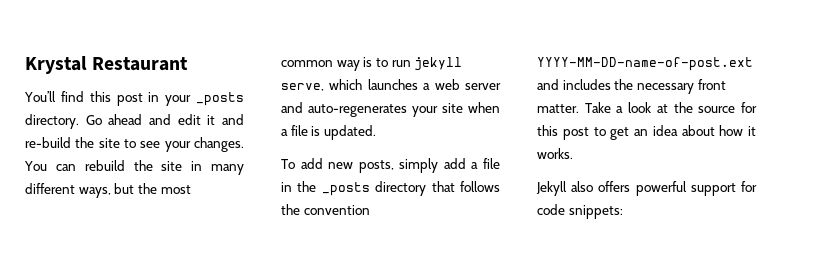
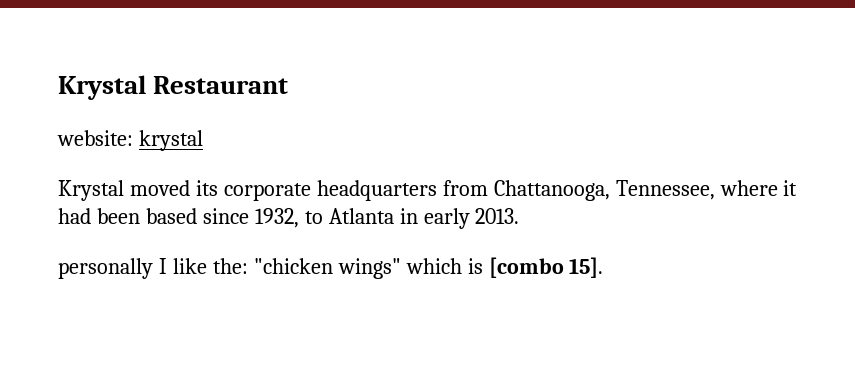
- You’ll find this post in your _posts directory. Go ahead and edit it and re-build the site to see your changes. You can rebuild the site in many different ways, but the most common way is to run jekyll serve, which launches a web server and auto-regenerates your site when a file is updated.
- To add new posts, simply add a file in the _posts directory that follows the convention YYYY-MM-DD-name-of-post.ext and includes the necessary front matter. Take a look at the source for this post to get an idea about how it works.
- Jekyll also offers powerful support for code snippets:
+ website: krystal
+ Krystal moved its corporate headquarters from Chattanooga, Tennessee, where it had been based since 1932, to Atlanta in early 2013.
+ personally I like the: "chicken wings" which is [combo 15].

